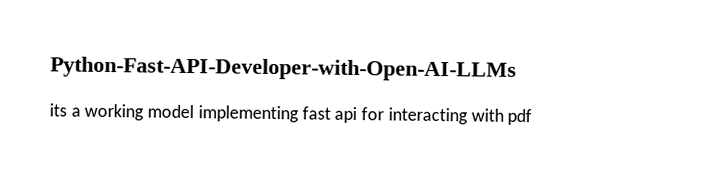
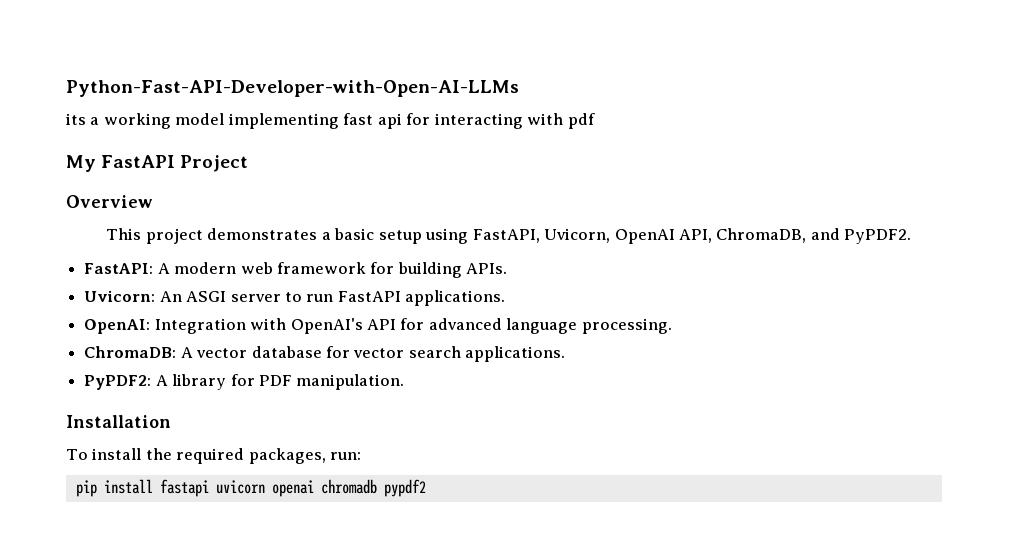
+ My FastAPI Project
+ Overview
+ This project demonstrates a basic setup using FastAPI, Uvicorn, OpenAI API, ChromaDB, and PyPDF2.
+ FastAPI: A modern web framework for building APIs.
+ Uvicorn: An ASGI server to run FastAPI applications.
+ OpenAI: Integration with OpenAI's API for advanced language processing.
+ ChromaDB: A vector database for vector search applications.
+ PyPDF2: A library for PDF manipulation.
+ Installation
+ To install the required packages, run:
+ pip install fastapi uvicorn openai chromadb pypdf2

